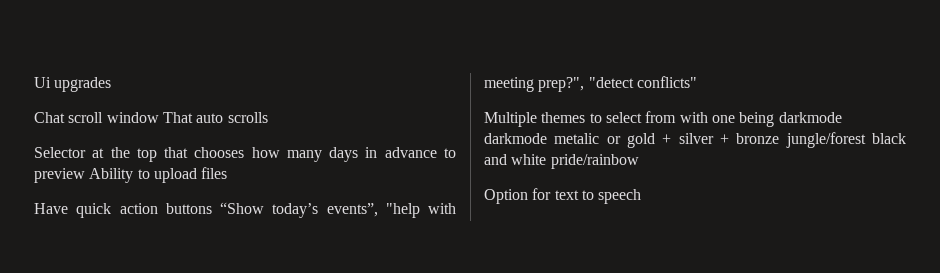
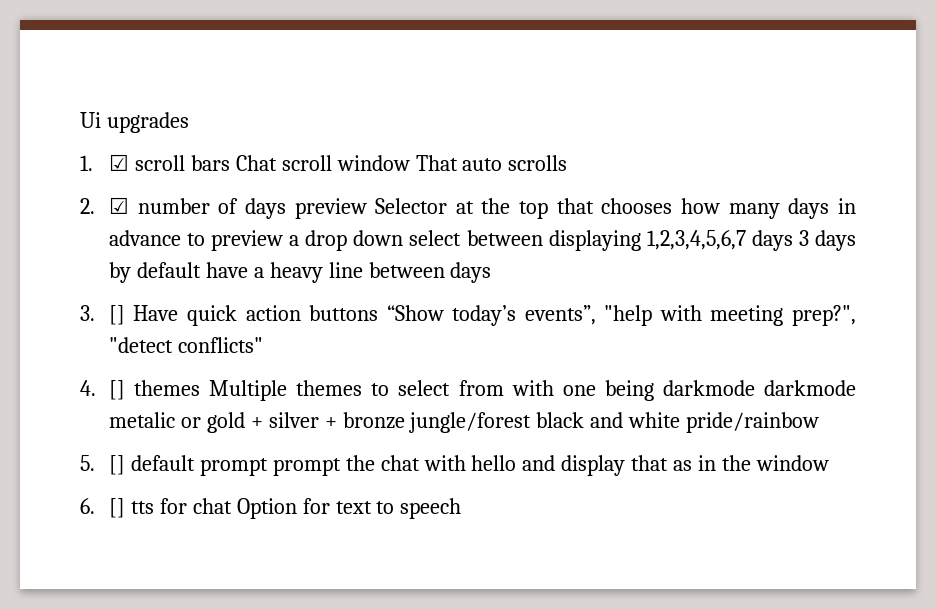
- Chat scroll window That auto scrolls
+ 1. ☑ scroll bars Chat scroll window That auto scrolls
- Selector at the top that chooses how many days in advance to preview Ability to upload files
- Have quick action buttons “Show today’s events”, "help with meeting prep?", "detect conflicts"
+ 2. ☑ number of days preview Selector at the top that chooses how many days in advance to preview a drop down select between displaying 1,2,3,4,5,6,7 days 3 days by default have a heavy line between days
+ 3. [] Have quick action buttons “Show today’s events”, "help with meeting prep?", "detect conflicts"
- Multiple themes to select from with one being darkmode darkmode metalic or gold + silver + bronze jungle/forest black and white pride/rainbow
+ 4. [] themes Multiple themes to select from with one being darkmode darkmode metalic or gold + silver + bronze jungle/forest black and white pride/rainbow
- Option for text to speech
+ 5. [] default prompt prompt the chat with hello and display that as in the window
+ 6. [] tts for chat Option for text to speech

